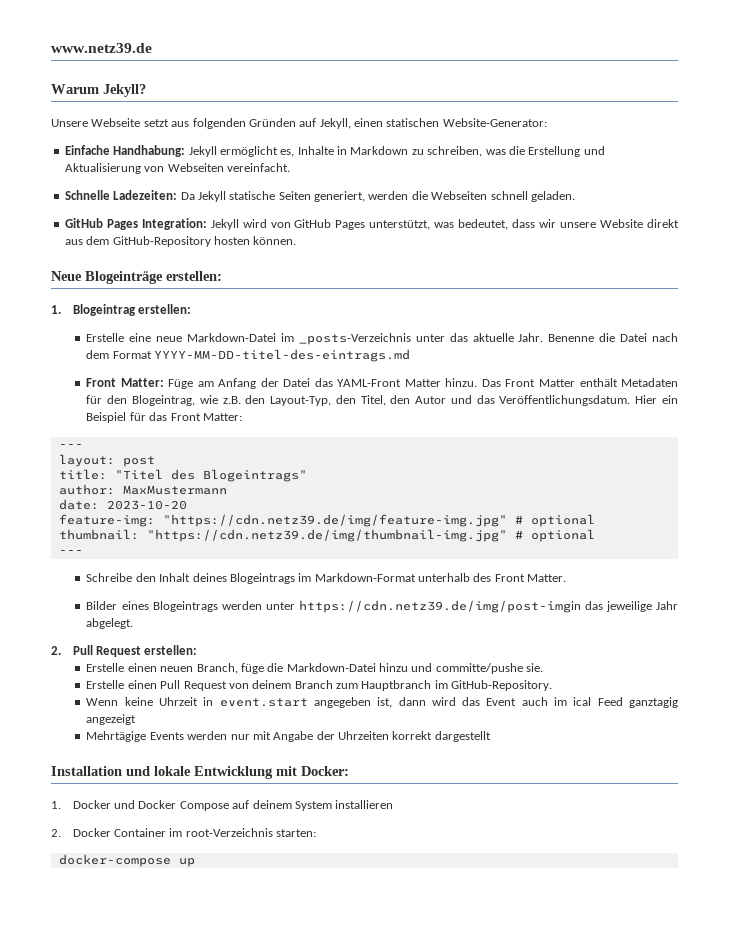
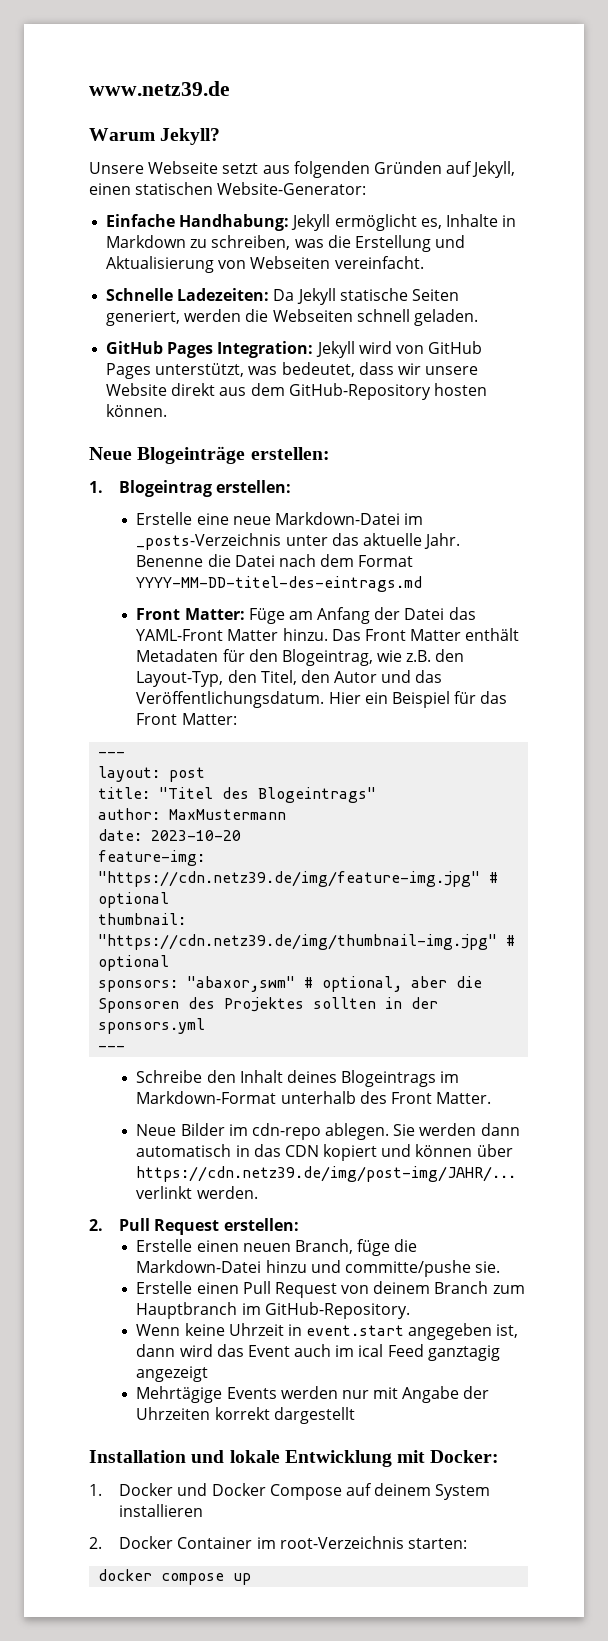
+ sponsors: "abaxor,swm" # optional, aber die Sponsoren des Projektes sollten in der sponsors.yml
- Bilder eines Blogeintrags werden unter https://cdn.netz39.de/img/post-imgin das jeweilige Jahr abgelegt.
+ Neue Bilder im cdn-repo ablegen. Sie werden dann automatisch in das CDN kopiert und können über https://cdn.netz39.de/img/post-img/JAHR/... verlinkt werden.
- docker-compose up
+ docker compose up

